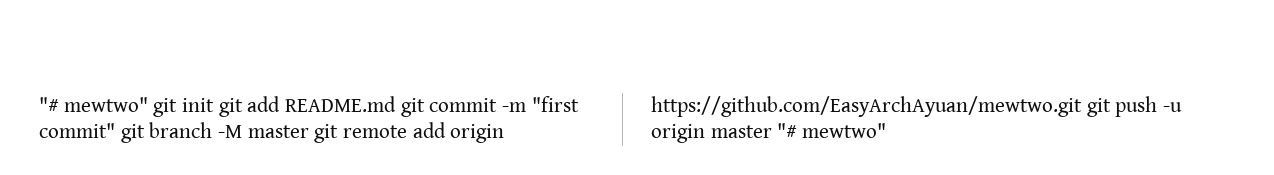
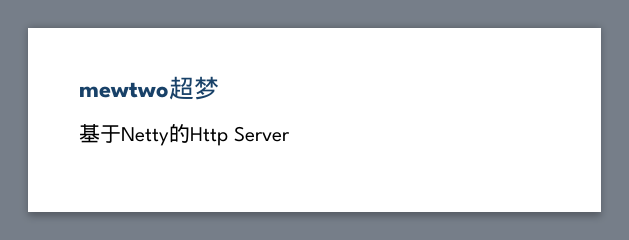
- "# mewtwo" git init git add README.md git commit -m "first commit" git branch -M master git remote add origin https://github.com/EasyArchAyuan/mewtwo.git git push -u origin master "# mewtwo"
+ mewtwo超梦
+ 基于Netty的Http Server

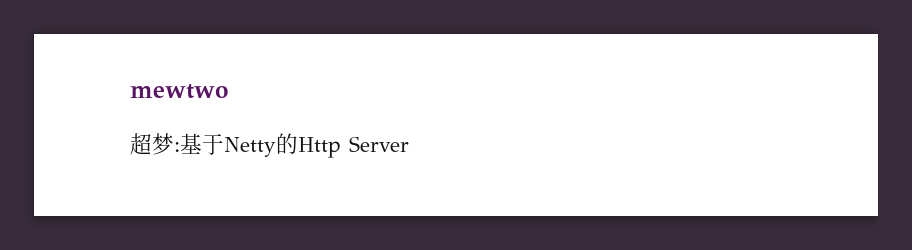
- mewtwo超梦
- 基于Netty的Http Server
+ mewtwo
+ 超梦:基于Netty的Http Server

